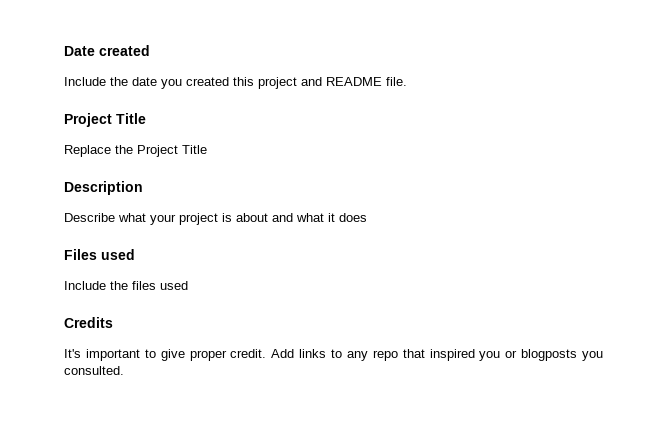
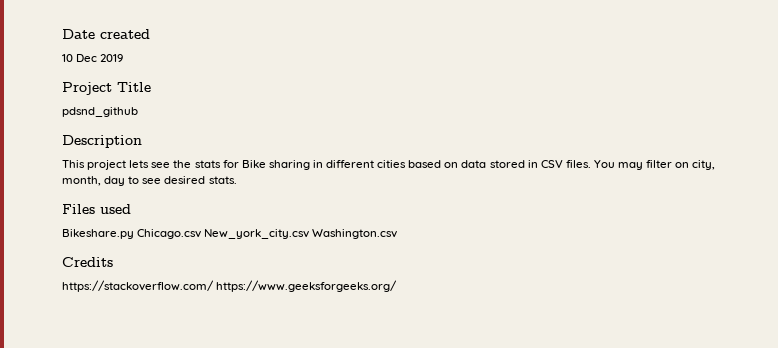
- Include the date you created this project and README file.
+ 10 Dec 2019
  Project Title
- Replace the Project Title
+ pdsnd_github
  Description
- Describe what your project is about and what it does
+ This project lets see the stats for Bike sharing in different cities based on data stored in CSV files. You may filter on city, month, day to see desired stats.
  Files used
- Include the files used
+ Bikeshare.py Chicago.csv New_york_city.csv Washington.csv
  Credits
- It's important to give proper credit. Add links to any repo that inspired you or blogposts you consulted.
+ https://stackoverflow.com/ https://www.geeksforgeeks.org/

